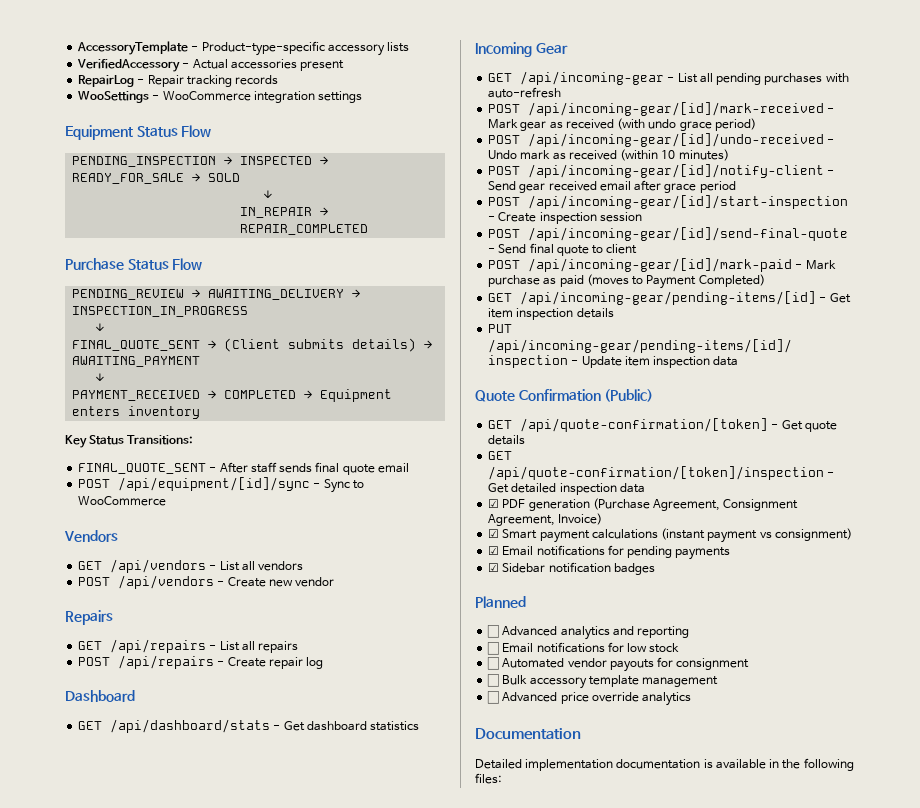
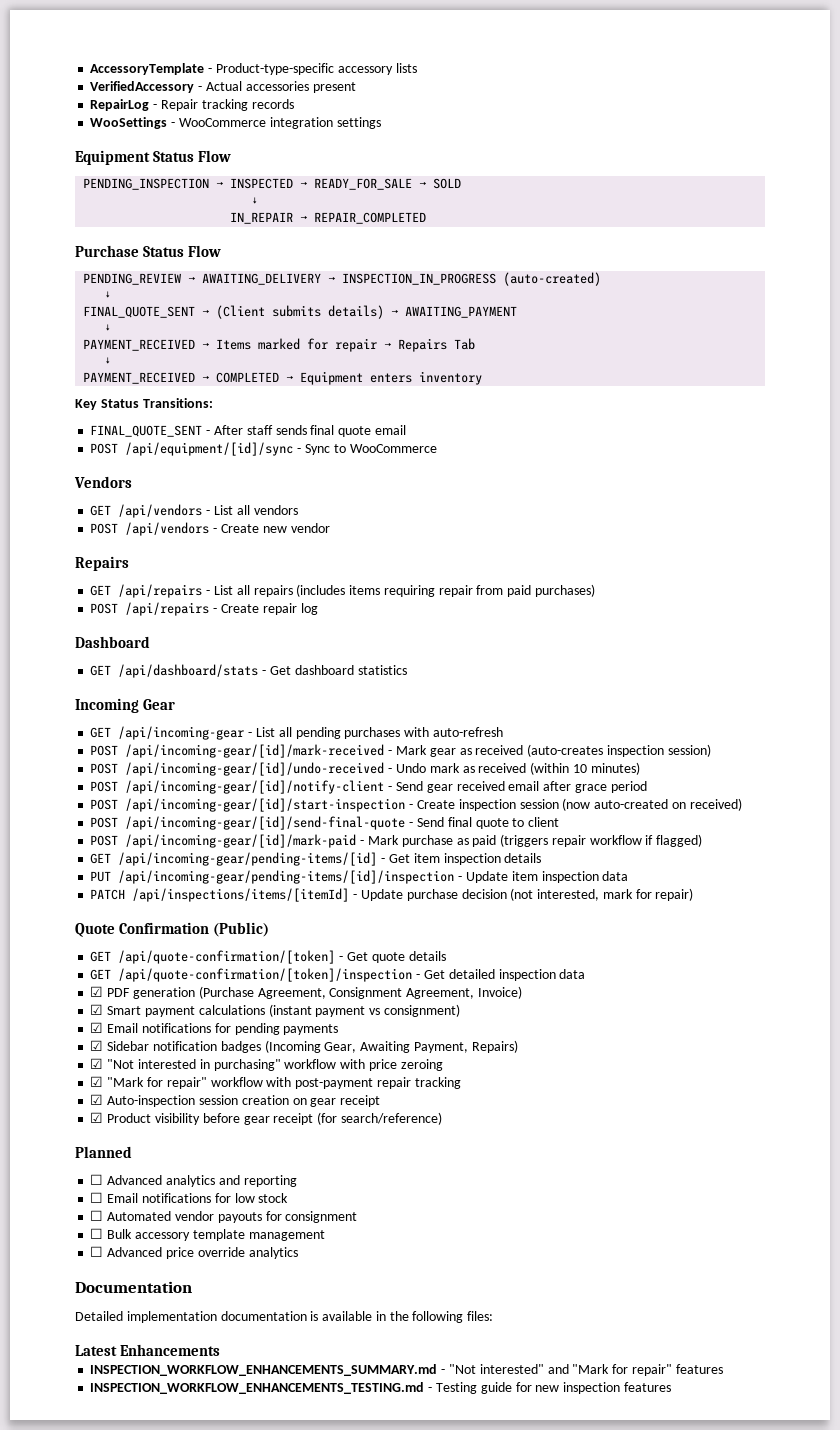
- PENDING_REVIEW → AWAITING_DELIVERY → INSPECTION_IN_PROGRESS
+ PENDING_REVIEW → AWAITING_DELIVERY → INSPECTION_IN_PROGRESS (auto-created)
+ PAYMENT_RECEIVED → Items marked for repair → Repairs Tab
+ ↓
- GET /api/repairs - List all repairs
+ GET /api/repairs - List all repairs (includes items requiring repair from paid purchases)
- POST /api/incoming-gear/[id]/mark-received - Mark gear as received (with undo grace period)
+ POST /api/incoming-gear/[id]/mark-received - Mark gear as received (auto-creates inspection session)
- POST /api/incoming-gear/[id]/start-inspection - Create inspection session
+ POST /api/incoming-gear/[id]/start-inspection - Create inspection session (now auto-created on received)
- POST /api/incoming-gear/[id]/mark-paid - Mark purchase as paid (moves to Payment Completed)
+ POST /api/incoming-gear/[id]/mark-paid - Mark purchase as paid (triggers repair workflow if flagged)
+ PATCH /api/inspections/items/[itemId] - Update purchase decision (not interested, mark for repair)
- ☑ Sidebar notification badges
+ ☑ Sidebar notification badges (Incoming Gear, Awaiting Payment, Repairs)
+ ☑ "Not interested in purchasing" workflow with price zeroing
+ ☑ "Mark for repair" workflow with post-payment repair tracking
+ ☑ Auto-inspection session creation on gear receipt
+ ☑ Product visibility before gear receipt (for search/reference)
+ Latest Enhancements
+ INSPECTION_WORKFLOW_ENHANCEMENTS_SUMMARY.md - "Not interested" and "Mark for repair" features
+ INSPECTION_WORKFLOW_ENHANCEMENTS_TESTING.md - Testing guide for new inspection features

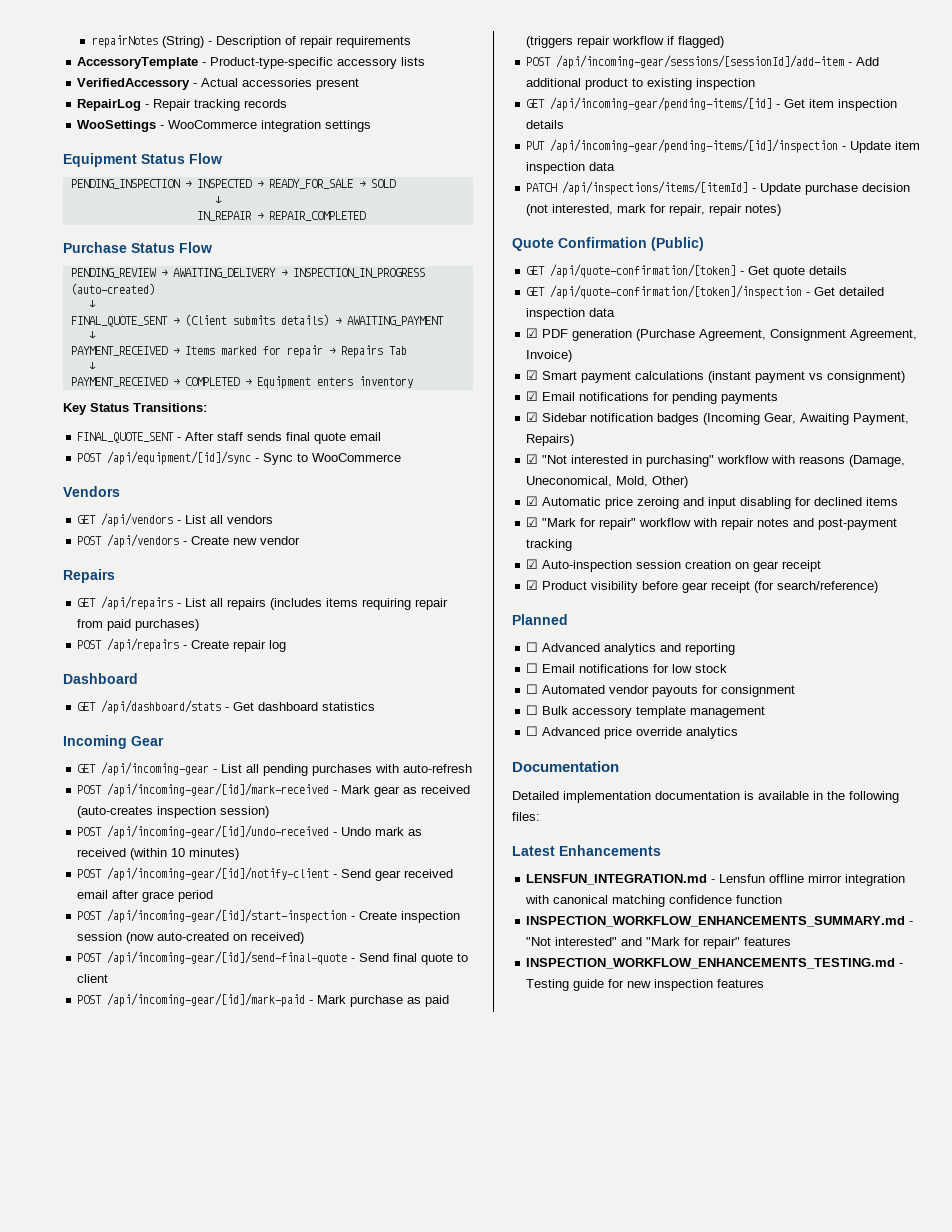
+ repairNotes (String) - Description of repair requirements
+ POST /api/incoming-gear/sessions/[sessionId]/add-item - Add additional product to existing inspection
- PATCH /api/inspections/items/[itemId] - Update purchase decision (not interested, mark for repair)
+ PATCH /api/inspections/items/[itemId] - Update purchase decision (not interested, mark for repair, repair notes)
- ☑ "Not interested in purchasing" workflow with price zeroing
+ ☑ "Not interested in purchasing" workflow with reasons (Damage, Uneconomical, Mold, Other)
+ ☑ Automatic price zeroing and input disabling for declined items
- ☑ "Mark for repair" workflow with post-payment repair tracking
+ ☑ "Mark for repair" workflow with repair notes and post-payment tracking
+ LENSFUN_INTEGRATION.md - Lensfun offline mirror integration with canonical matching confidence function

